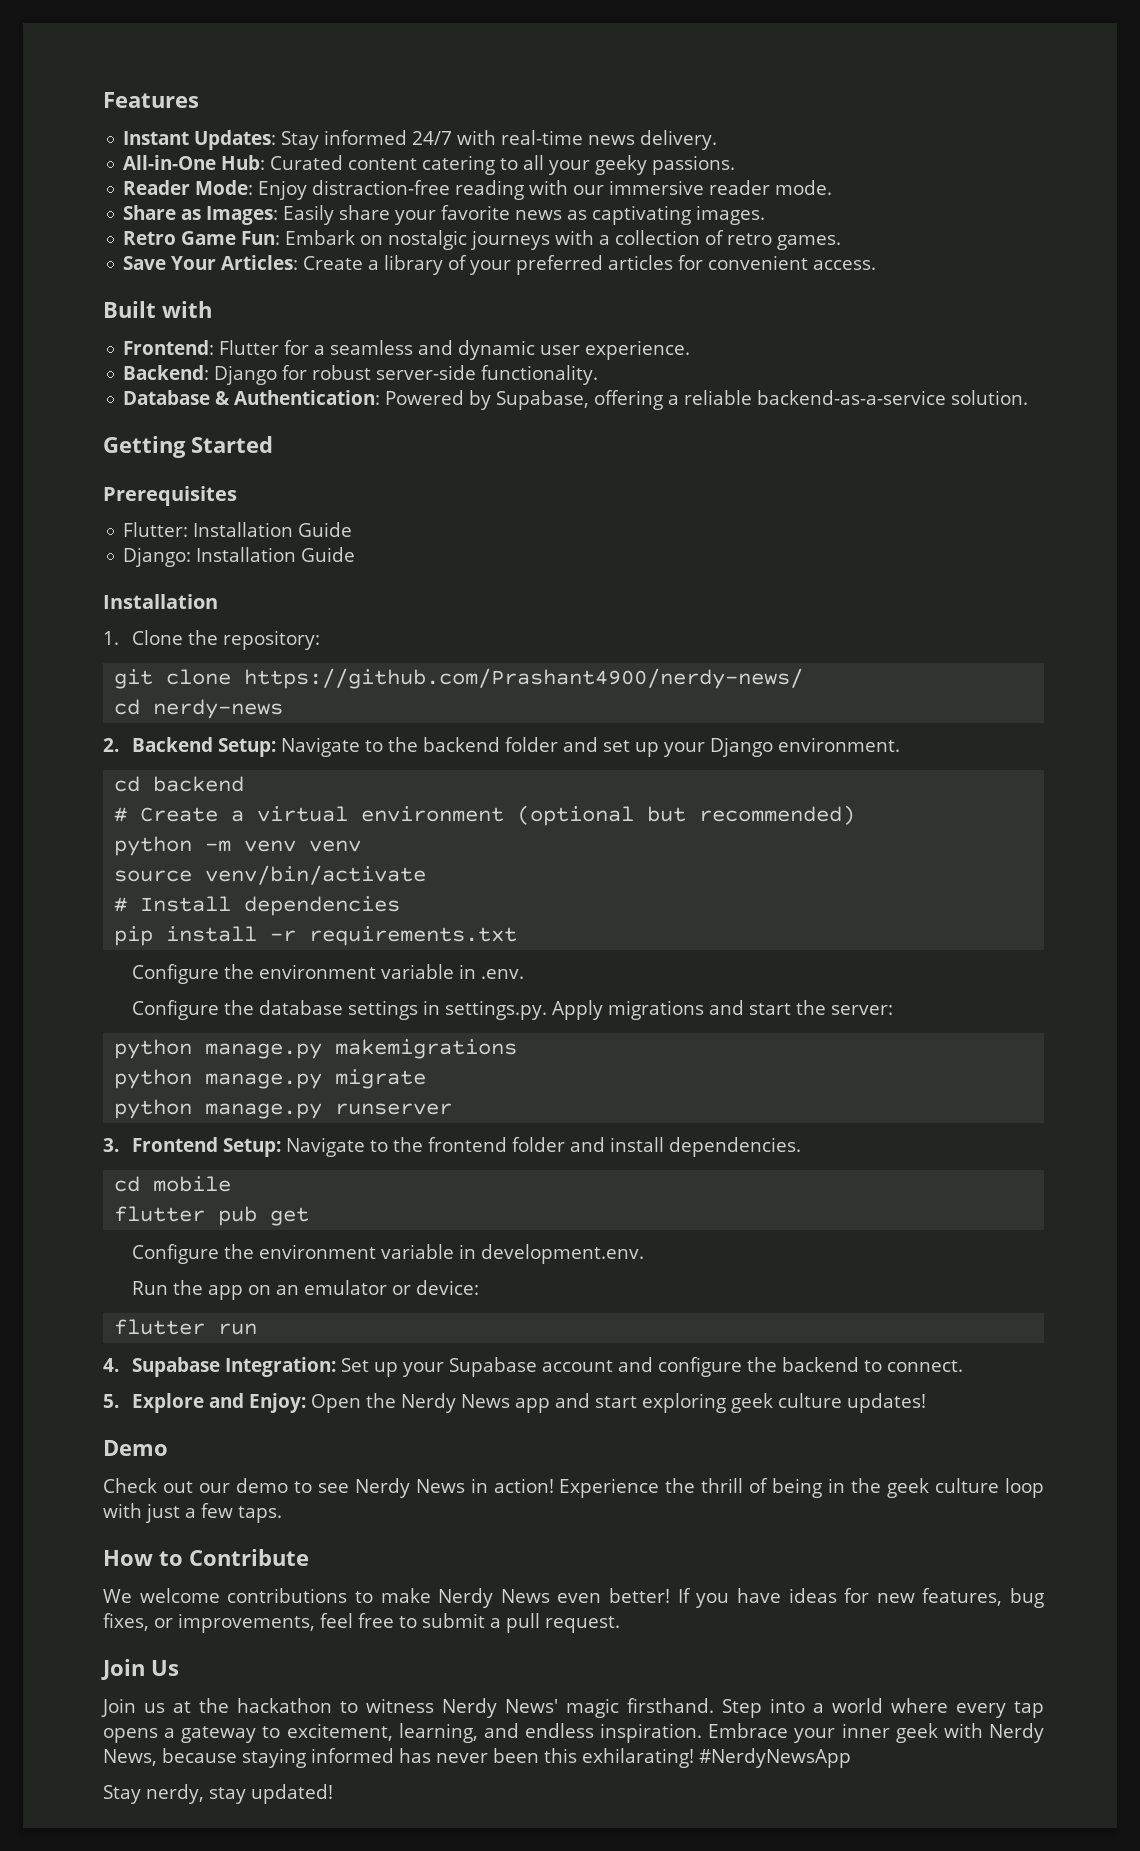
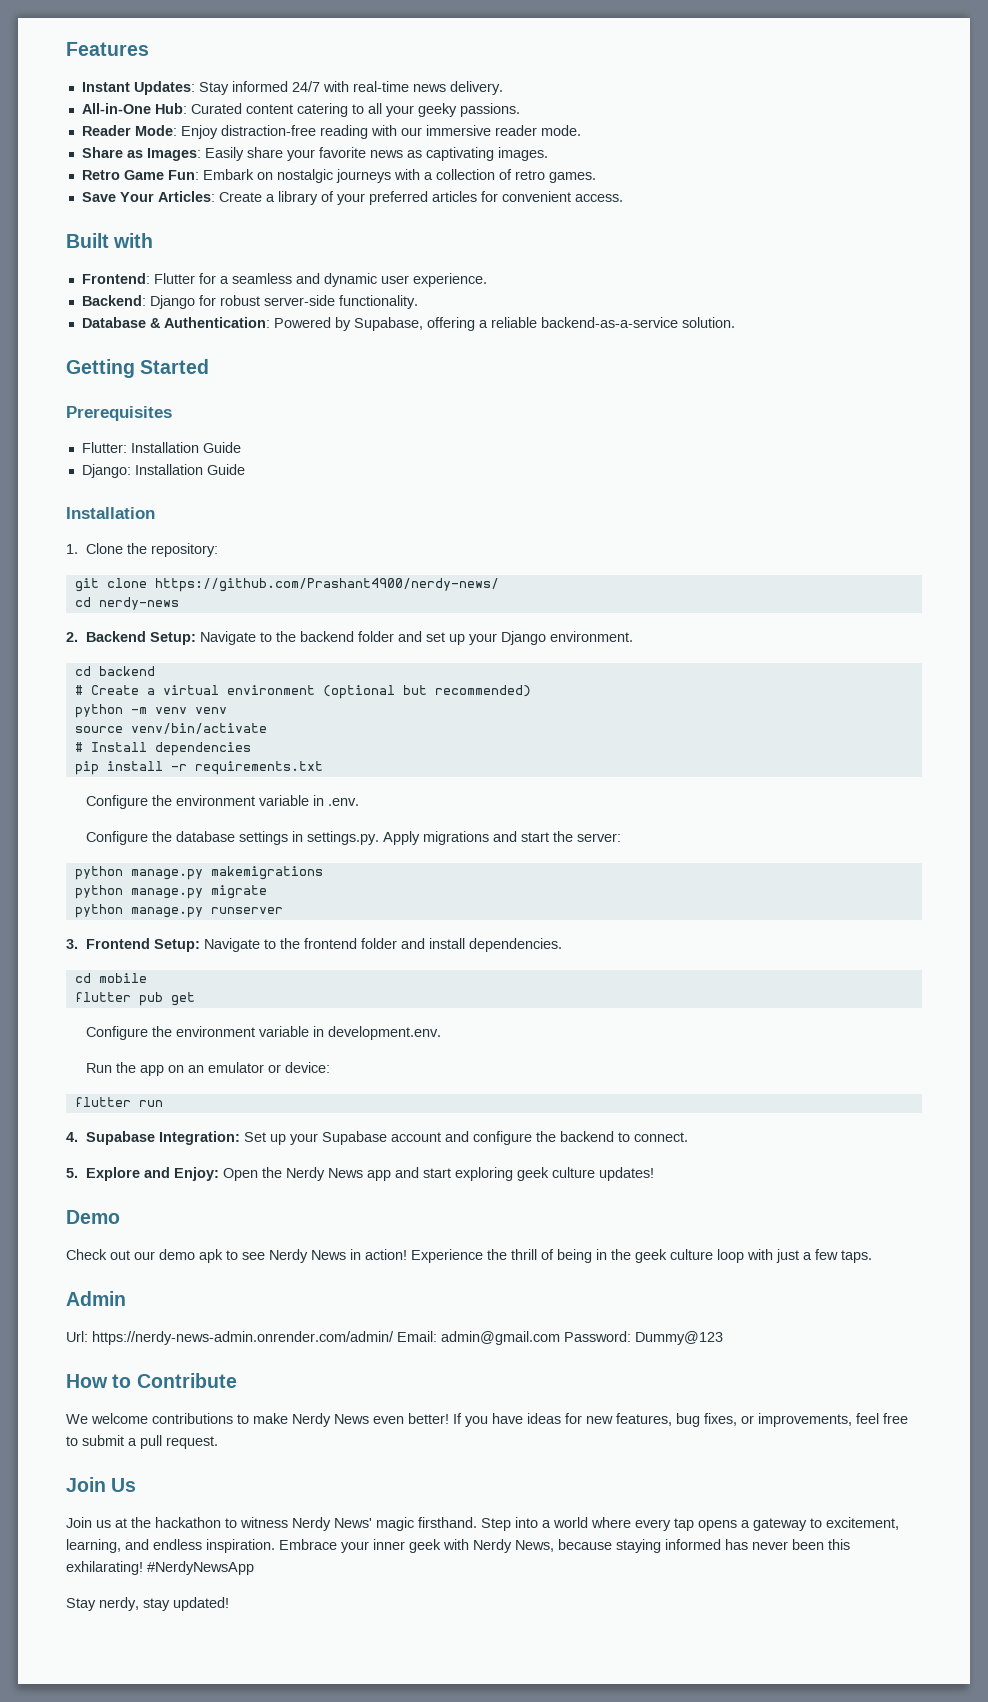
- Check out our demo to see Nerdy News in action!
+ Check out our demo apk to see Nerdy News in action!
+ Admin
+ Url: https://nerdy-news-admin.onrender.com/admin/ Email: admin@gmail.com Password: Dummy@123

